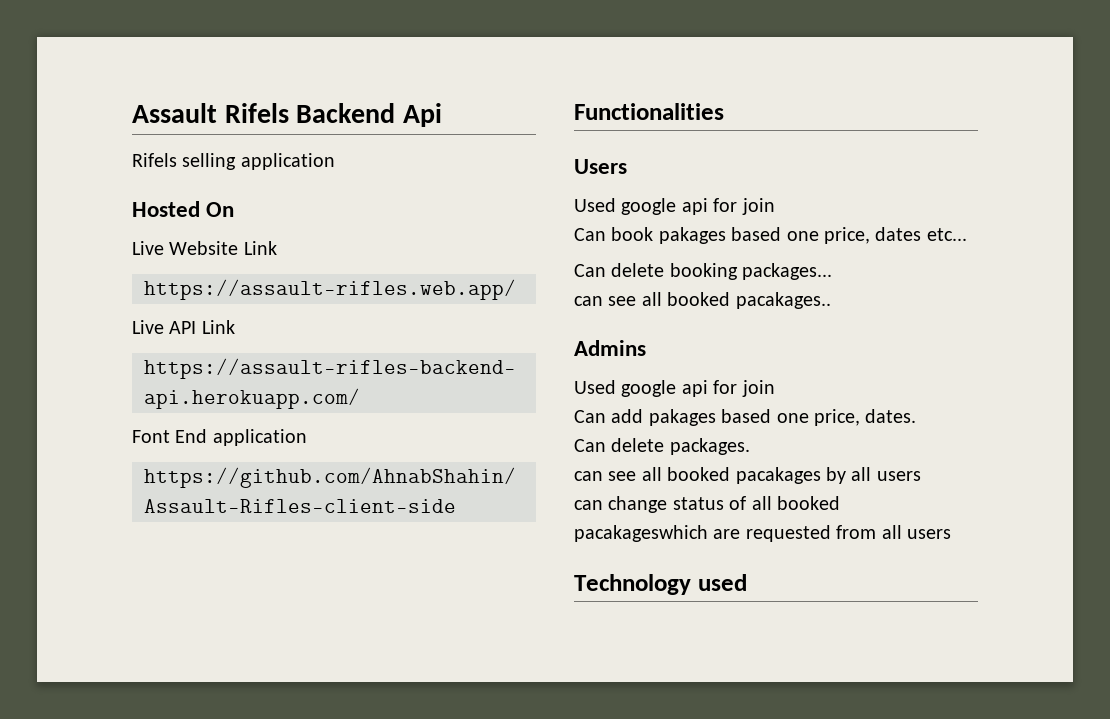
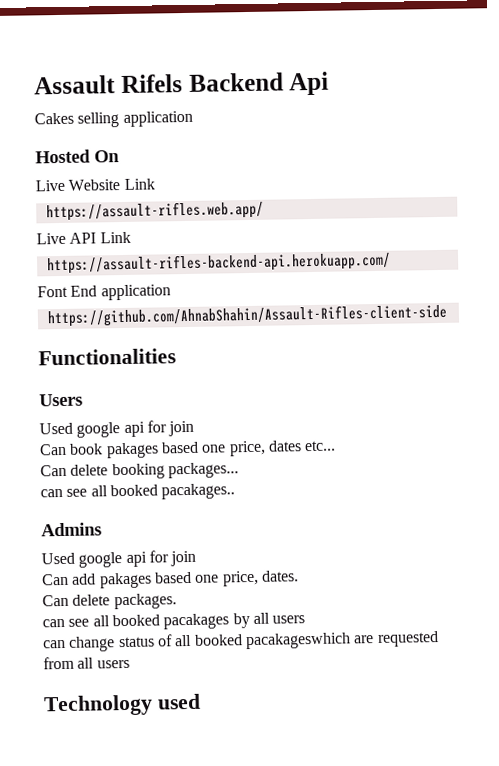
- Rifels selling application
+ Cakes selling application

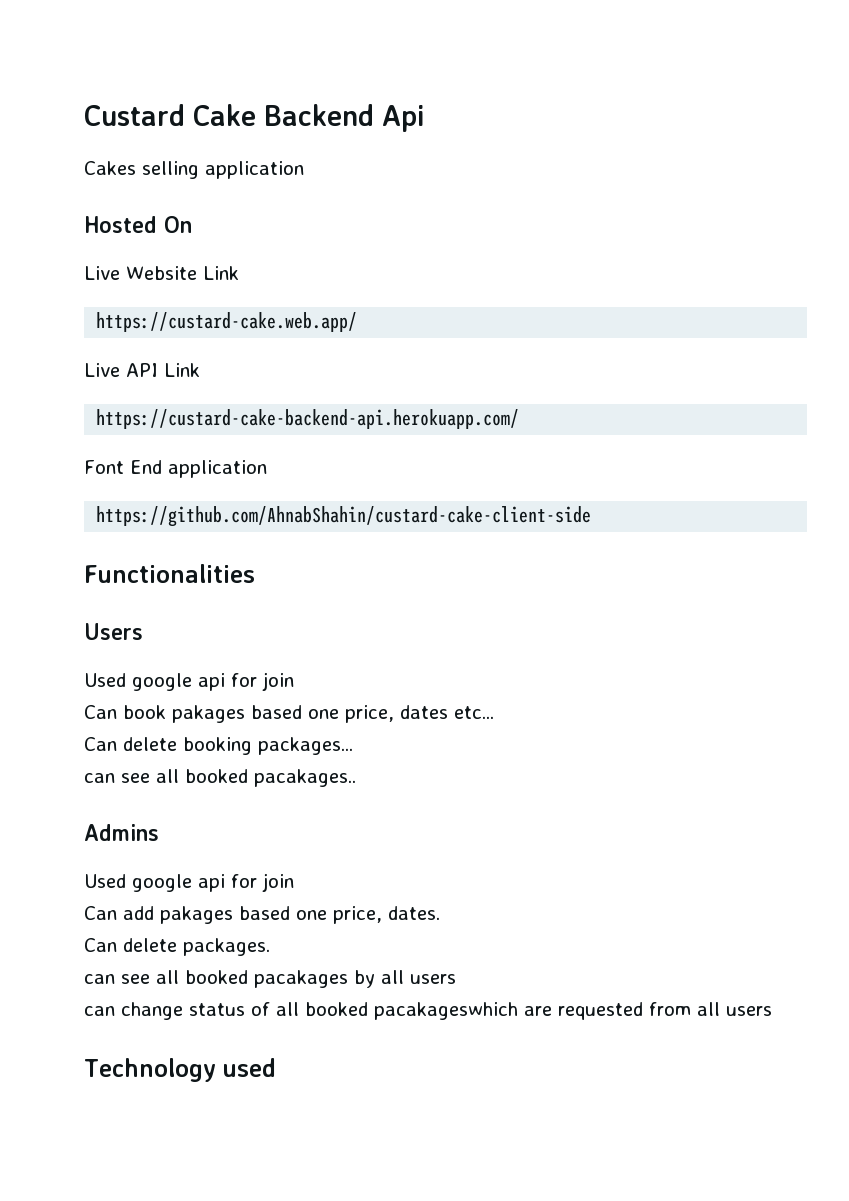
- Assault Rifels Backend Api
+ Custard Cake Backend Api
- https://assault-rifles.web.app/
+ https://custard-cake.web.app/
- https://assault-rifles-backend-api.herokuapp.com/
+ https://custard-cake-backend-api.herokuapp.com/
- https://github.com/AhnabShahin/Assault-Rifles-client-side
+ https://github.com/AhnabShahin/custard-cake-client-side

